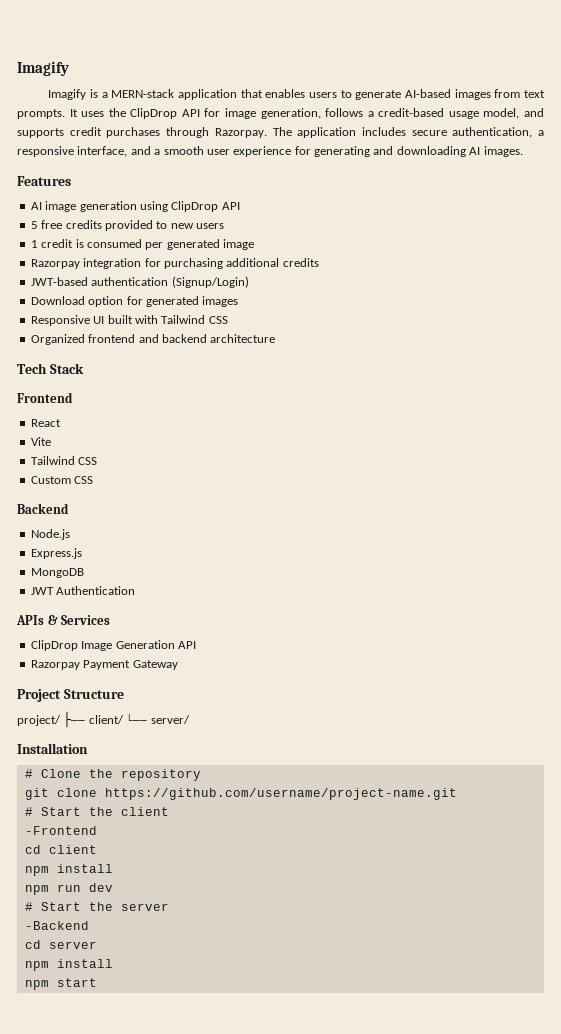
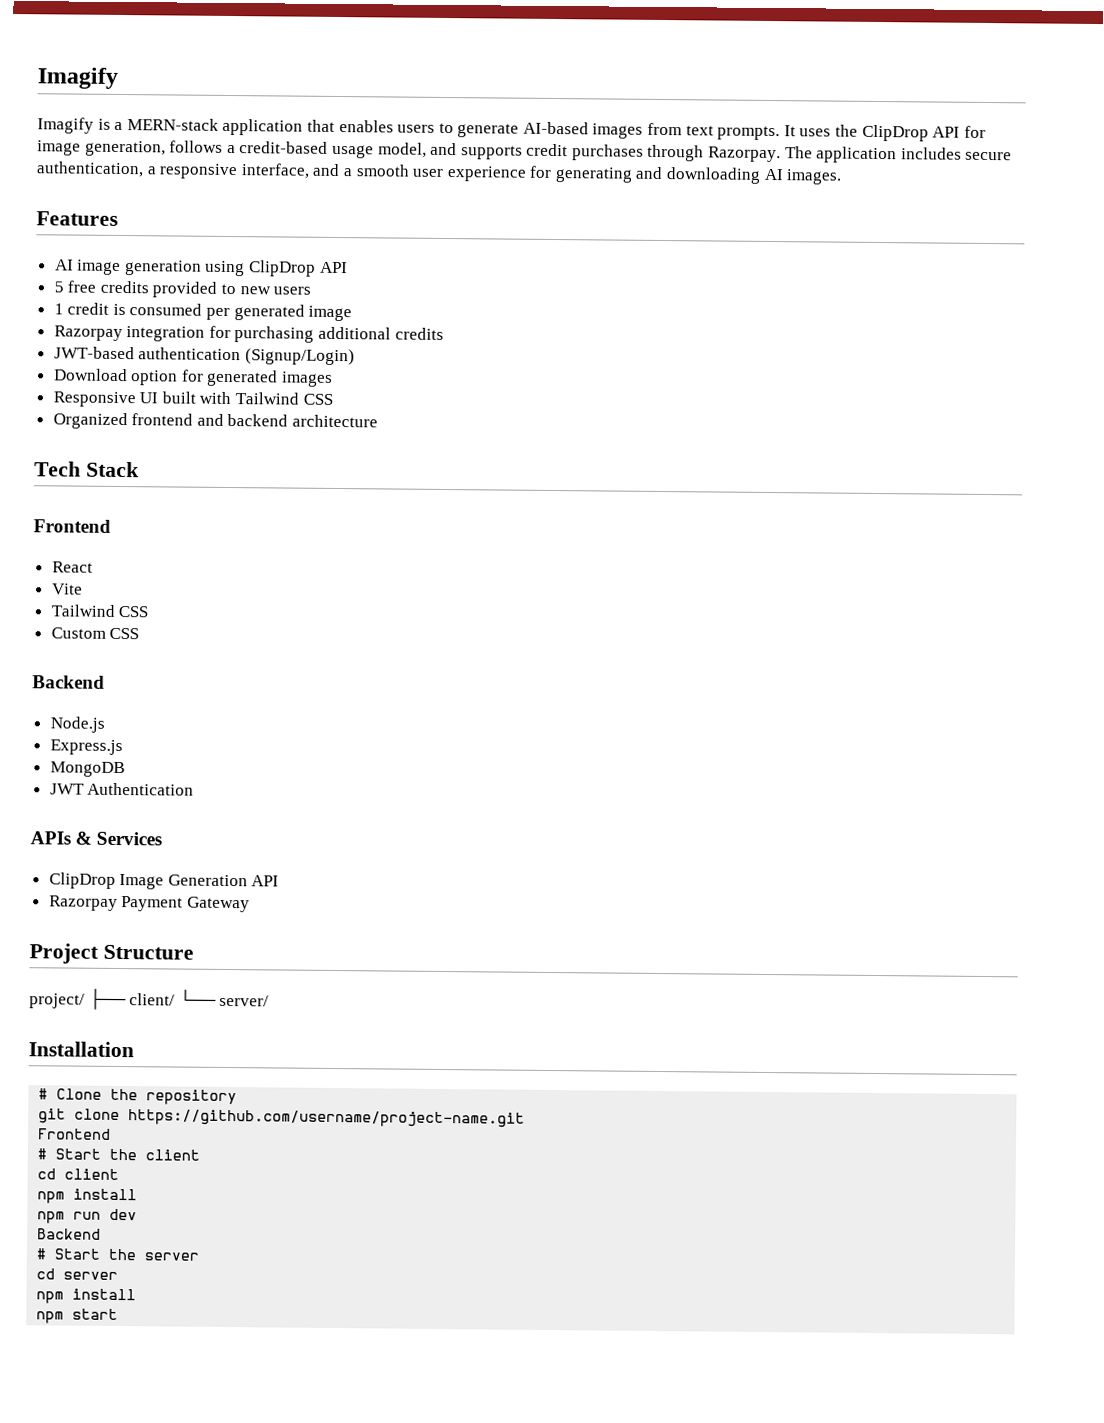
  git clone https://github.com/username/project-name.git
+ Frontend
- -Frontend
  npm run dev
+ Backend
- -Backend

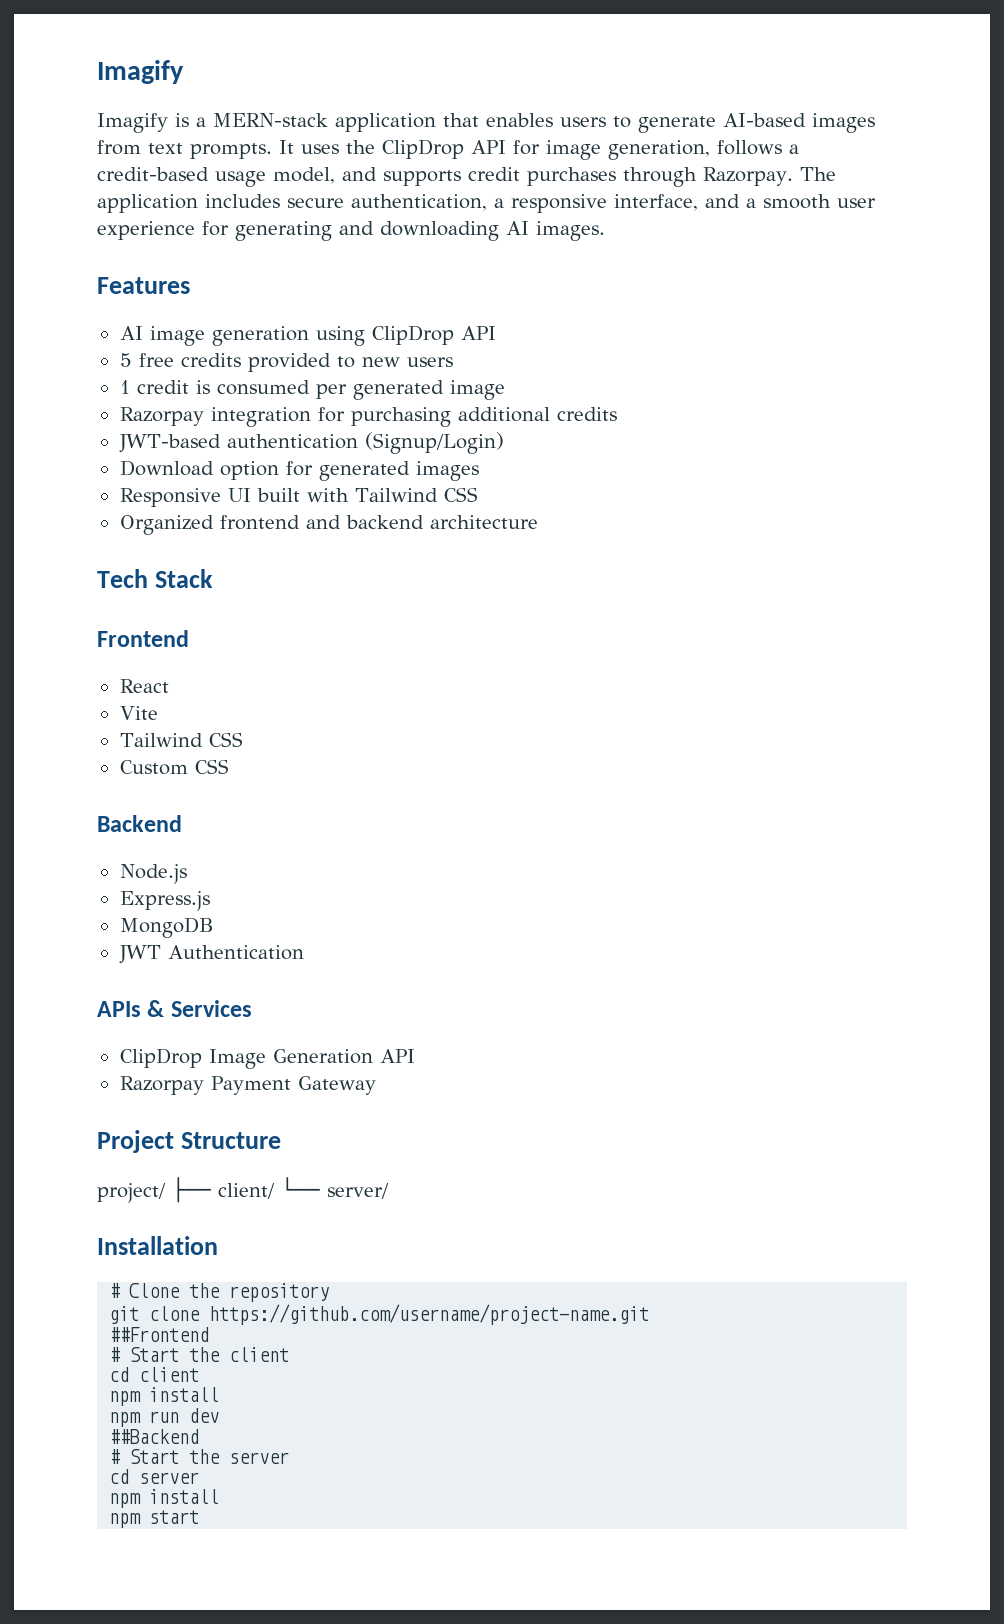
  git clone https://github.com/username/project-name.git
- Frontend
+ ##Frontend
  npm run dev
- Backend
+ ##Backend

